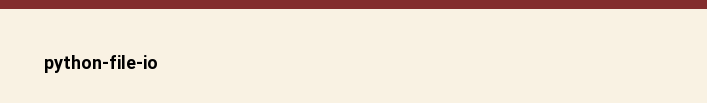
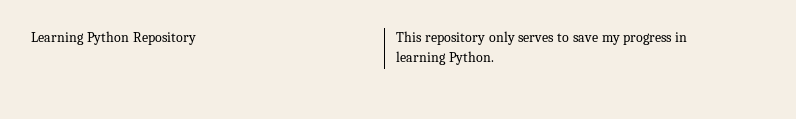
- python-file-io
+ Learning Python Repository
+ This repository only serves to save my progress in learning Python.

